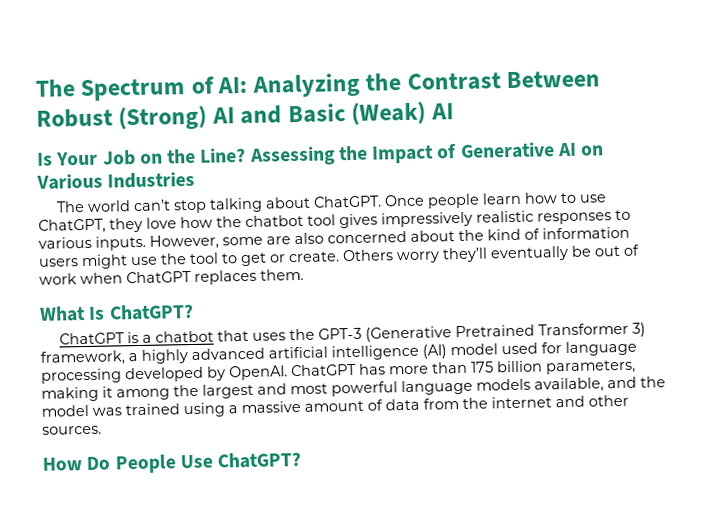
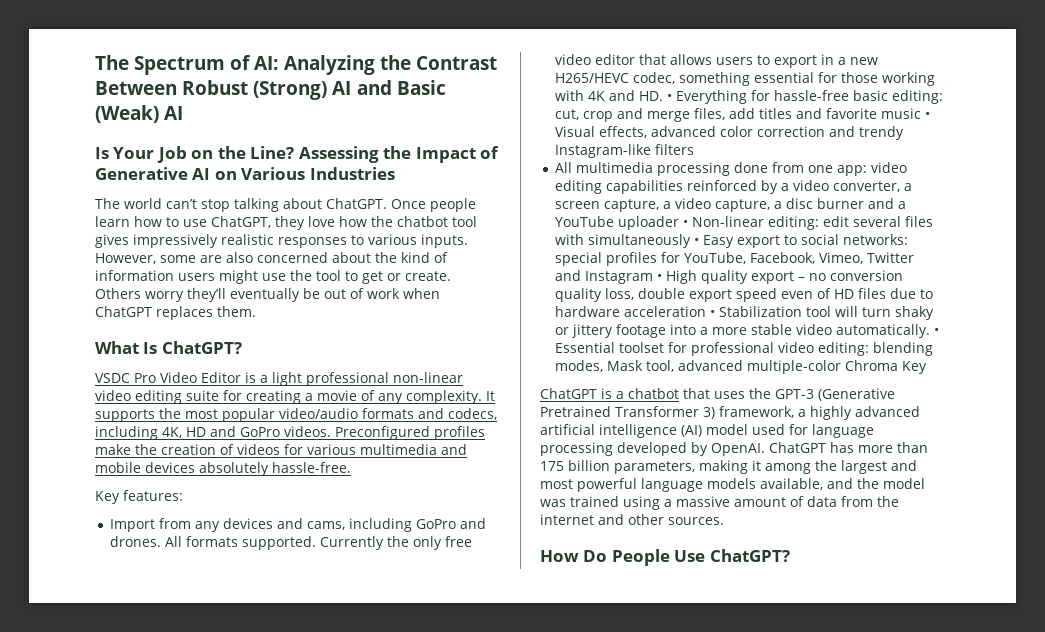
+ VSDC Pro Video Editor is a light professional non-linear video editing suite for creating a movie of any complexity. It supports the most popular video/audio formats and codecs, including 4K, HD and GoPro videos. Preconfigured profiles make the creation of videos for various multimedia and mobile devices absolutely hassle-free.
+ Key features:
+ Import from any devices and cams, including GoPro and drones. All formats supported. Сurrently the only free video editor that allows users to export in a new H265/HEVC codec, something essential for those working with 4K and HD. • Everything for hassle-free basic editing: cut, crop and merge files, add titles and favorite music • Visual effects, advanced color correction and trendy Instagram-like filters
+ All multimedia processing done from one app: video editing capabilities reinforced by a video converter, a screen capture, a video capture, a disc burner and a YouTube uploader • Non-linear editing: edit several files with simultaneously • Easy export to social networks: special profiles for YouTube, Facebook, Vimeo, Twitter and Instagram • High quality export – no conversion quality loss, double export speed even of HD files due to hardware acceleration • Stabilization tool will turn shaky or jittery footage into a more stable video automatically. • Essential toolset for professional video editing: blending modes, Mask tool, advanced multiple-color Chroma Key

